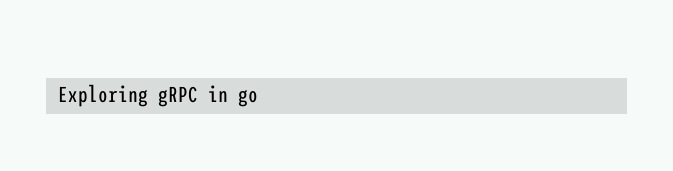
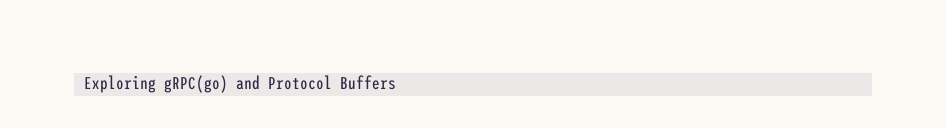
- Exploring gRPC in go
+ Exploring gRPC(go) and Protocol Buffers

